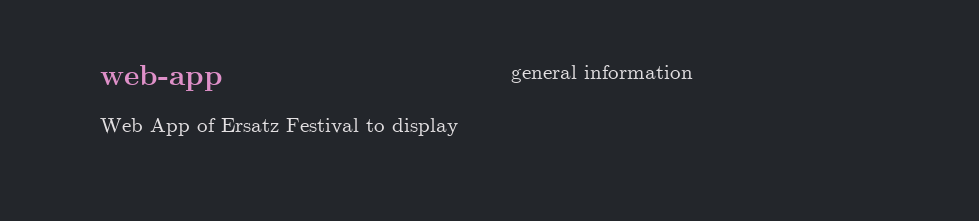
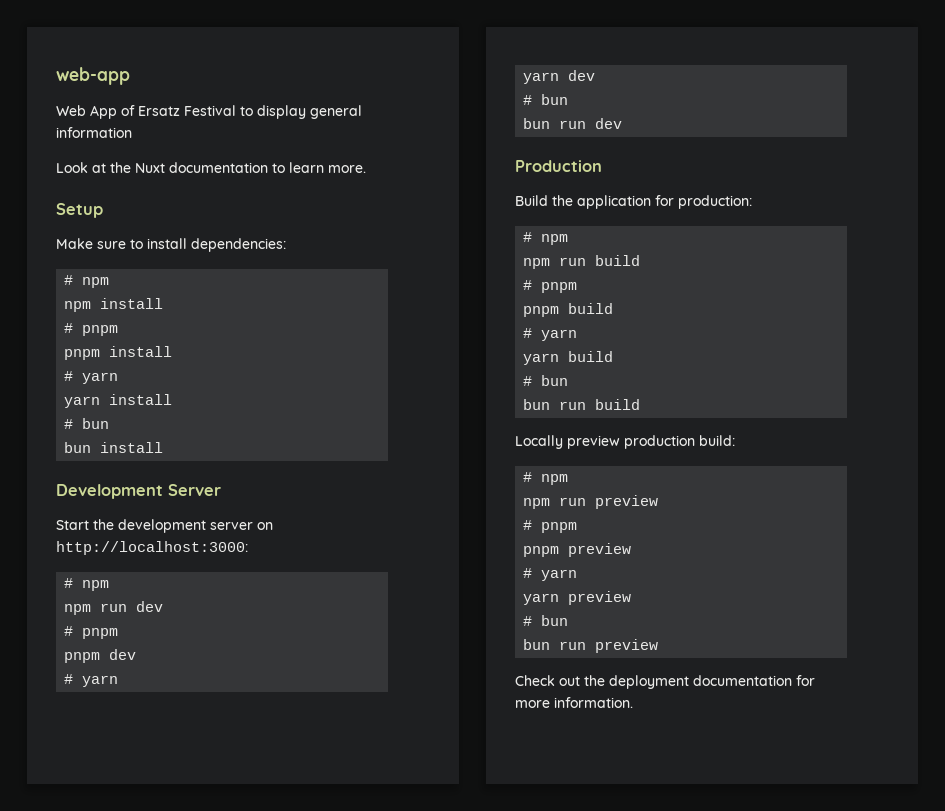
+ Look at the Nuxt documentation to learn more.
+ Setup
+ Make sure to install dependencies:
+ # npm
+ npm install
+ # pnpm
+ pnpm install
+ # yarn
+ yarn install
+ # bun
+ bun install
+ Development Server
+ Start the development server on http://localhost:3000:
+ # npm
+ npm run dev
+ # pnpm
+ pnpm dev
+ # yarn
+ yarn dev
+ # bun
+ bun run dev
+ Production
+ Build the application for production:
+ # npm
+ npm run build
+ # pnpm
+ pnpm build
+ # yarn
+ yarn build
+ # bun
+ bun run build
+ Locally preview production build:
+ # npm
+ npm run preview
+ # pnpm
+ pnpm preview
+ # yarn
+ yarn preview
+ # bun
+ bun run preview
+ Check out the deployment documentation for more information.

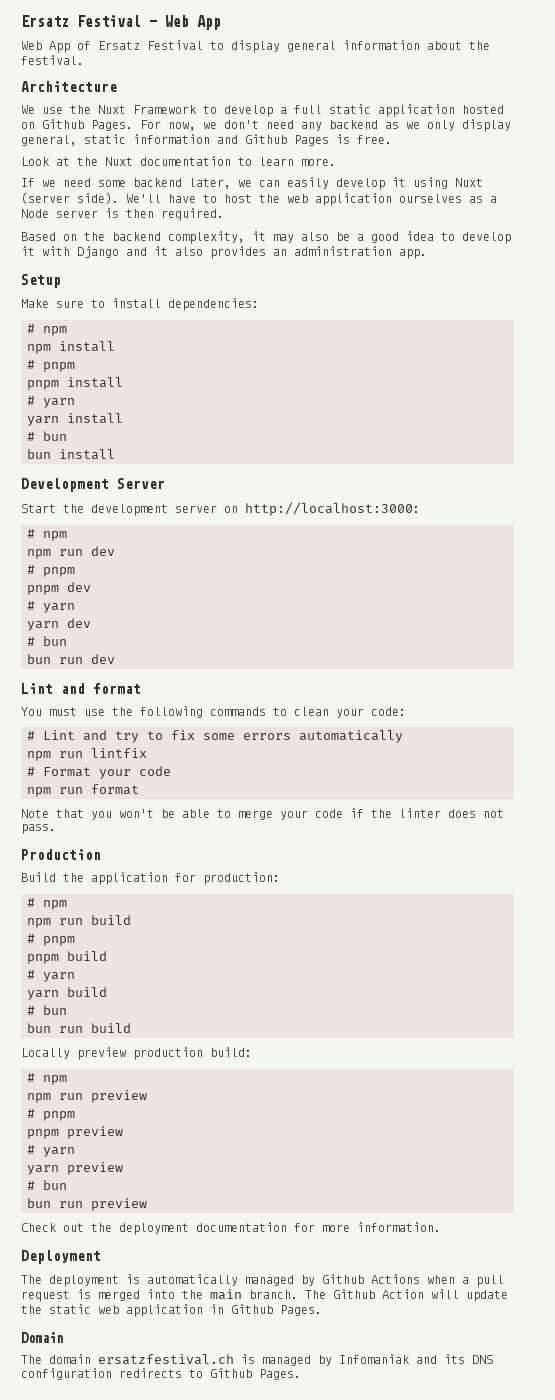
- web-app
+ Ersatz Festival - Web App
- Web App of Ersatz Festival to display general information
+ Web App of Ersatz Festival to display general information about the festival.
+ Architecture
+ We use the Nuxt Framework to develop a full static application hosted on Github Pages. For now, we don't need any backend as we only display general, static information and Github Pages is free.
+ If we need some backend later, we can easily develop it using Nuxt (server side). We'll have to host the web application ourselves as a Node server is then required.
+ Based on the backend complexity, it may also be a good idea to develop it with Django and it also provides an administration app.
+ Lint and format
+ You must use the following commands to clean your code:
+ # Lint and try to fix some errors automatically
+ npm run lintfix
+ # Format your code
+ npm run format
+ Note that you won't be able to merge your code if the linter does not pass.
+ Deployment
+ The deployment is automatically managed by Github Actions when a pull request is merged into the main branch. The Github Action will update the static web application in Github Pages.
+ Domain
+ The domain ersatzfestival.ch is managed by Infomaniak and its DNS configuration redirects to Github Pages.

